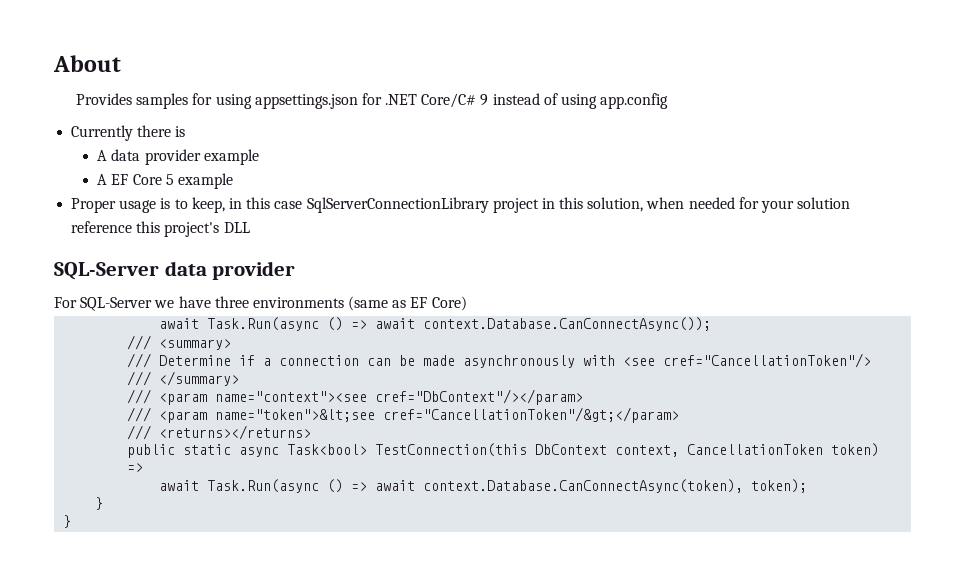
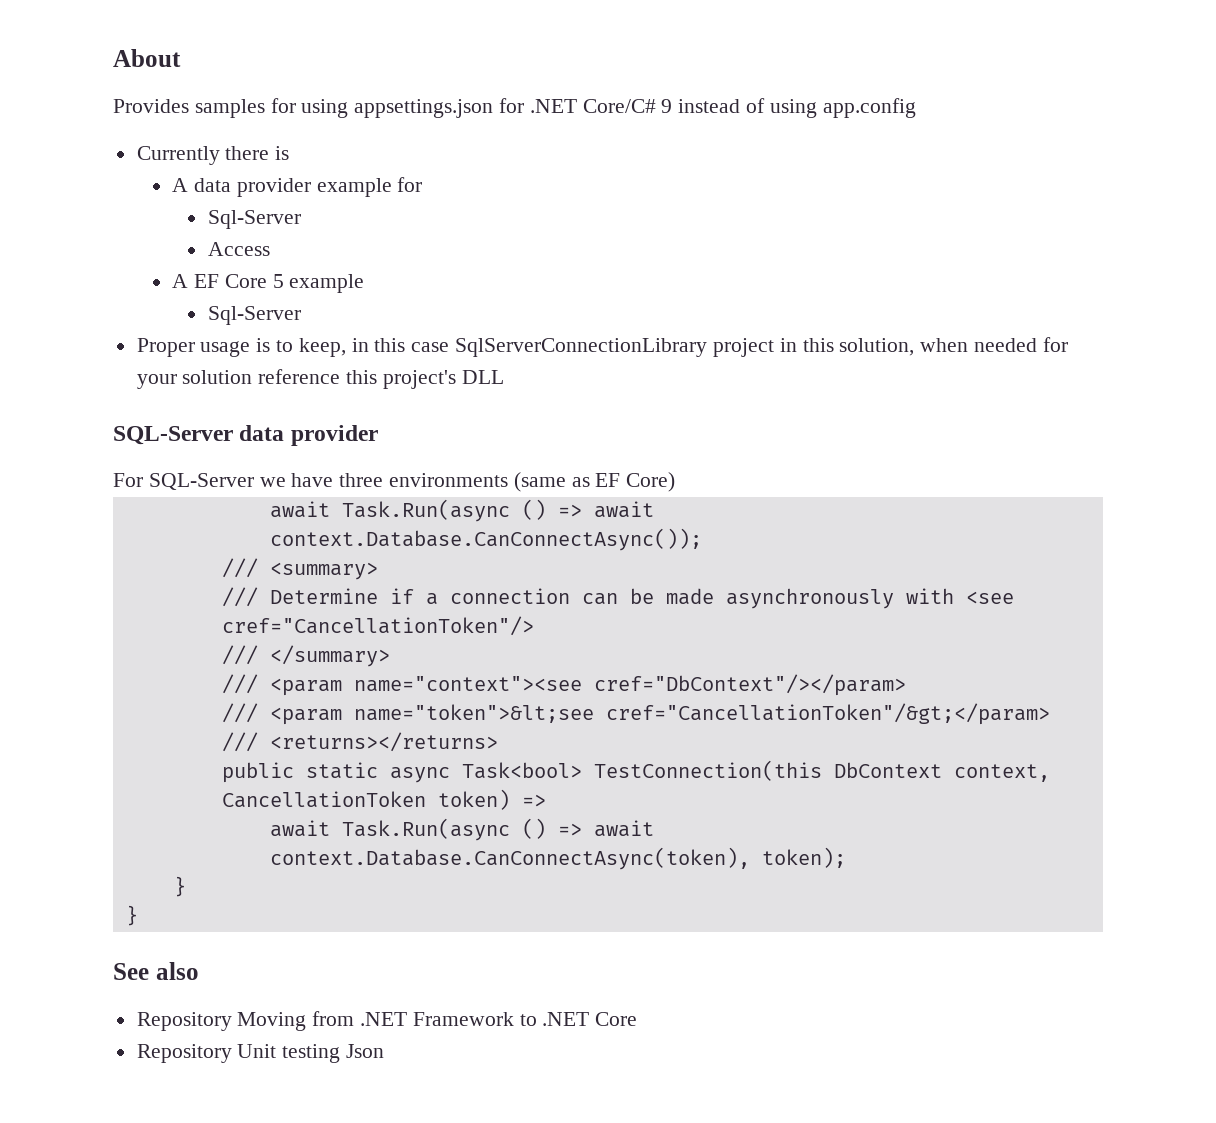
- A data provider example
+ A data provider example for
+ Sql-Server
+ Access
  A EF Core 5 example
+ Sql-Server
+ See also
+ Repository Moving from .NET Framework to .NET Core
+ Repository Unit testing Json

